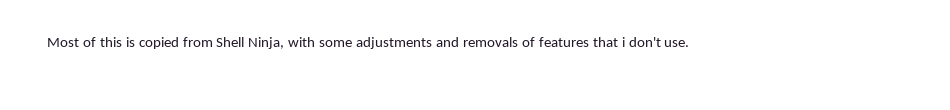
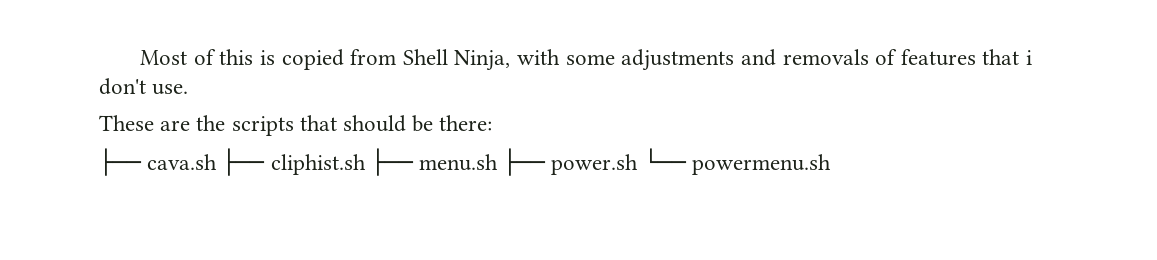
+ These are the scripts that should be there:
+ ├── cava.sh ├── cliphist.sh ├── menu.sh ├── power.sh └── powermenu.sh

